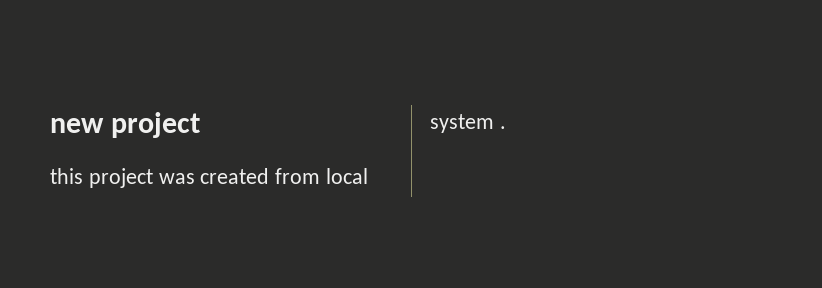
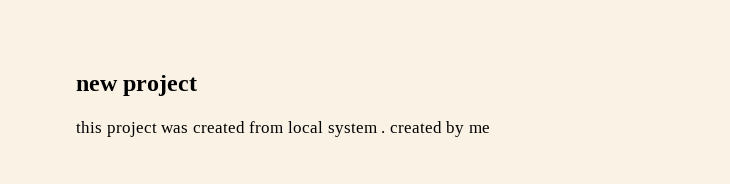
- this project was created from local system .
+ this project was created from local system . created by me

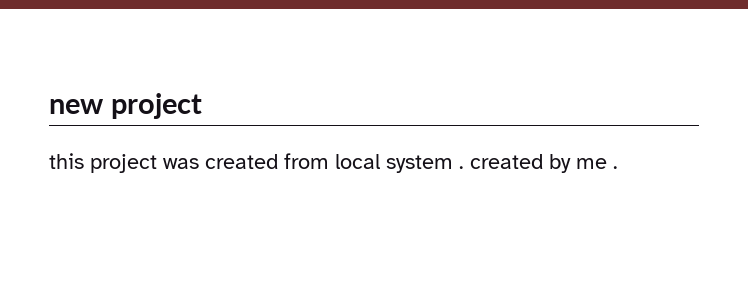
- this project was created from local system . created by me
+ this project was created from local system . created by me .

